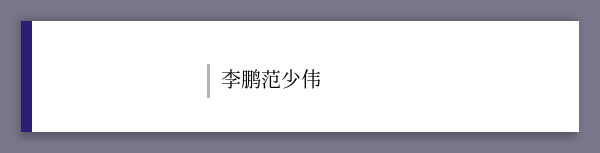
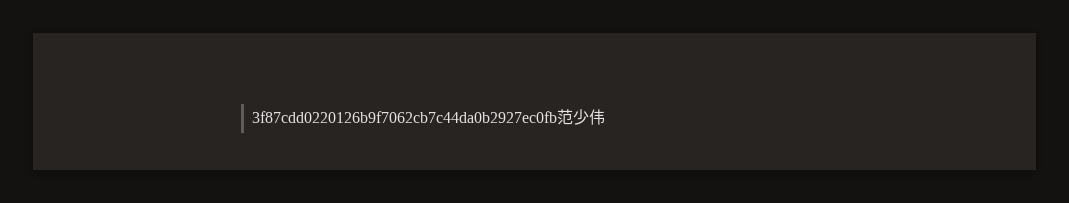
- 李鹏范少伟
+ 3f87cdd0220126b9f7062cb7c44da0b2927ec0fb范少伟

